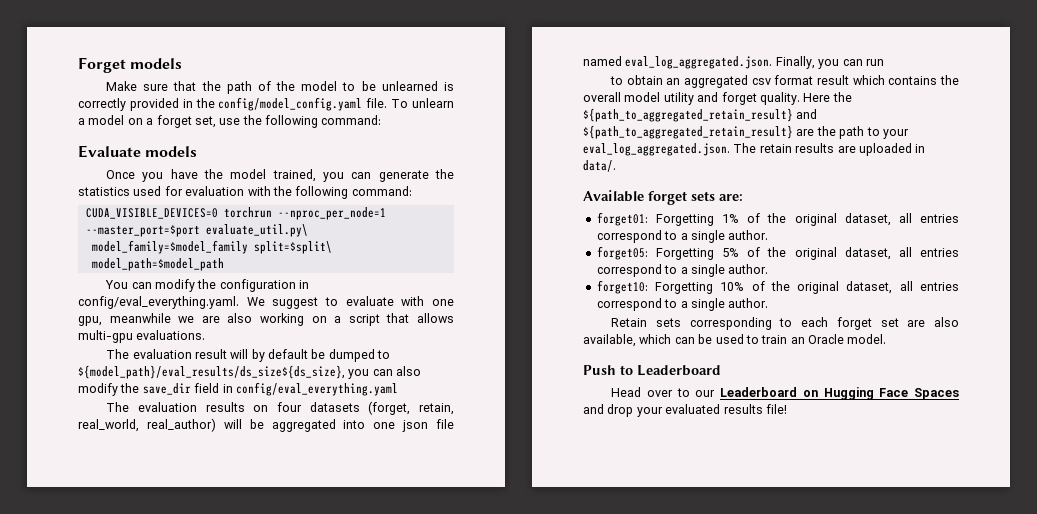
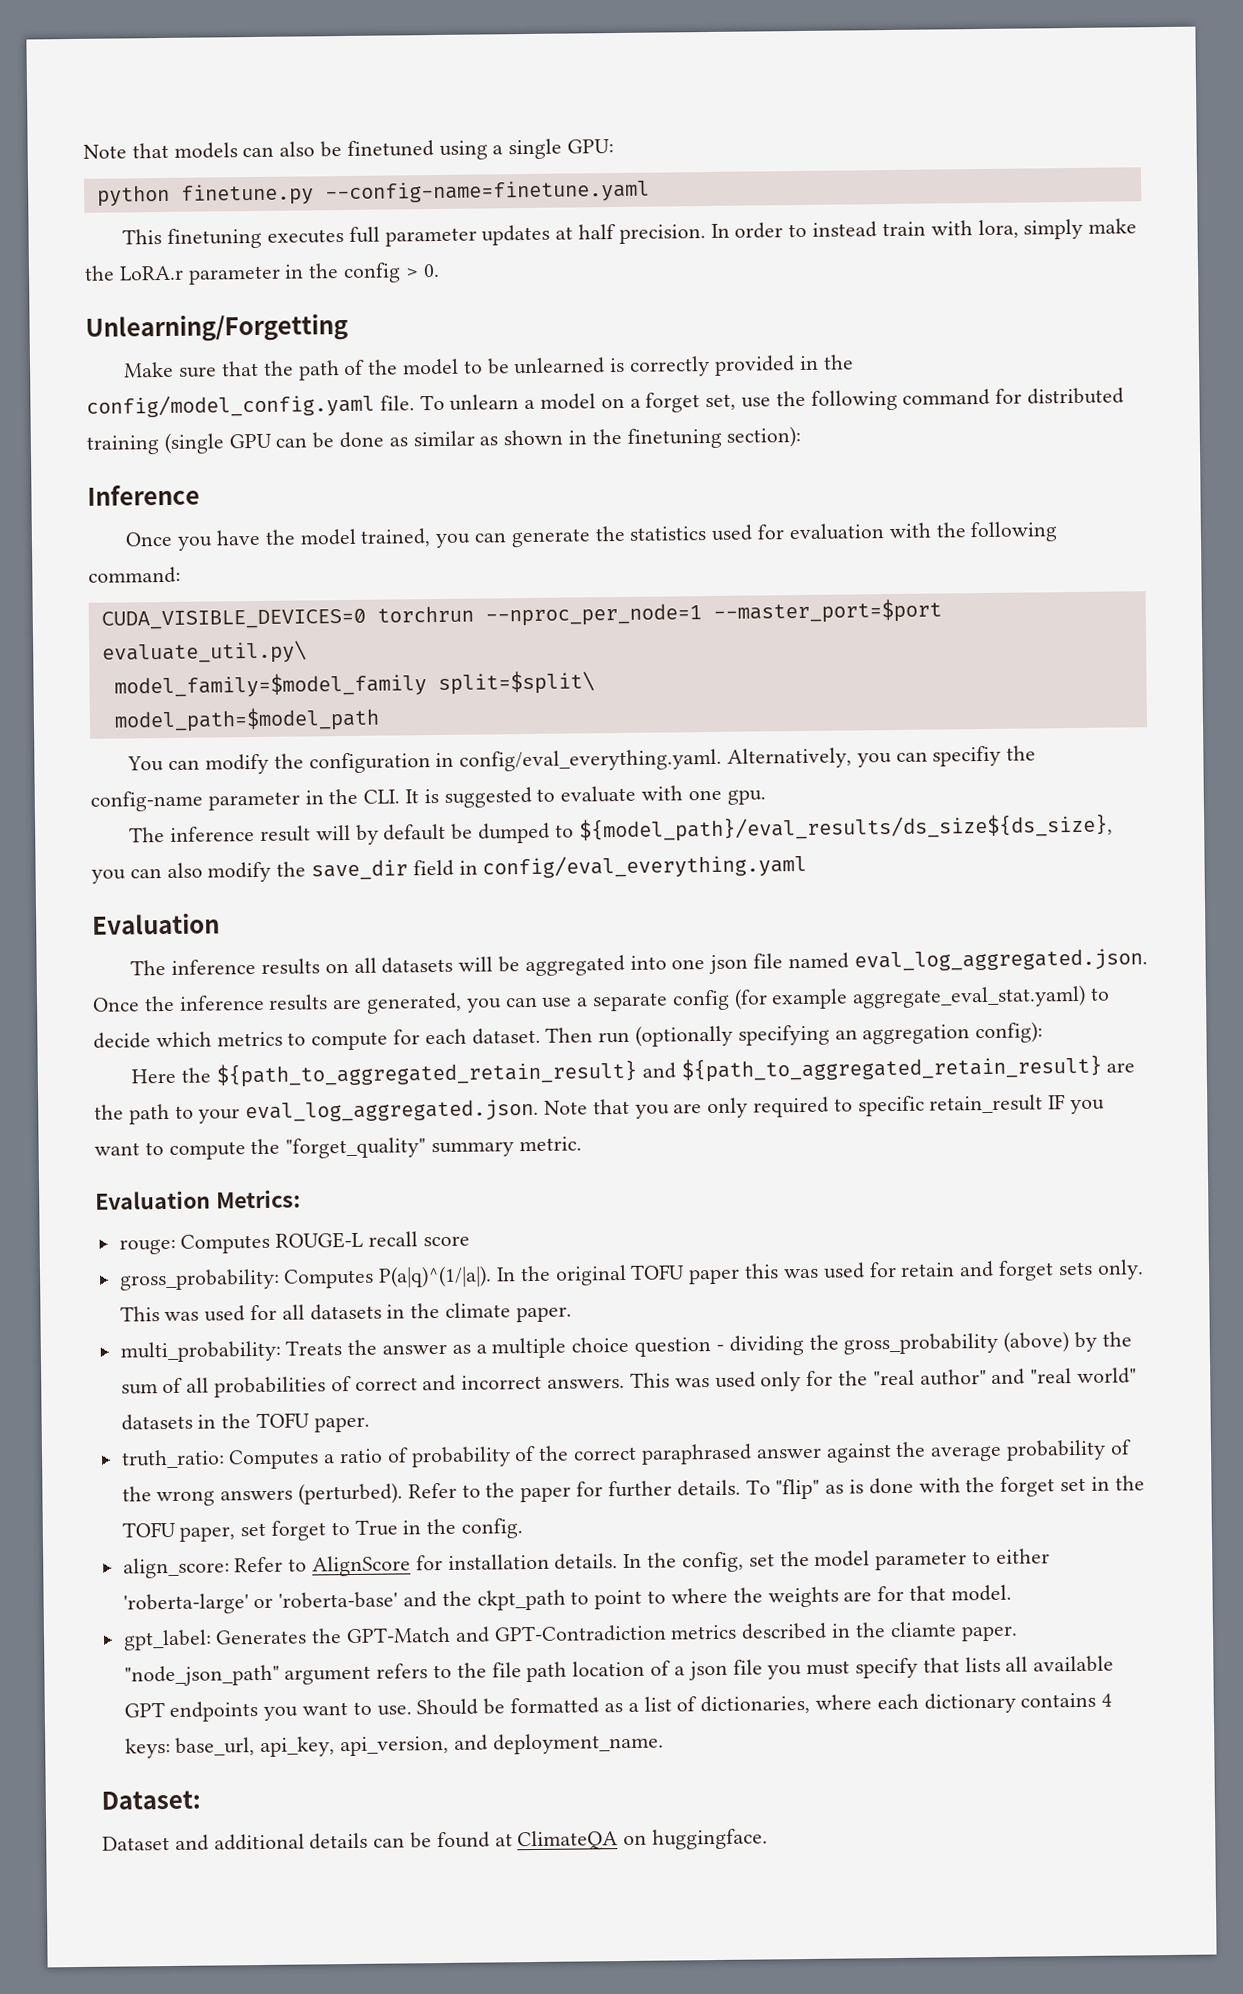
- Forget models
+ Note that models can also be finetuned using a single GPU:
+ python finetune.py --config-name=finetune.yaml
+ This finetuning executes full parameter updates at half precision. In order to instead train with lora, simply make the LoRA.r parameter in the config > 0.
+ Unlearning/Forgetting
- To unlearn a model on a forget set, use the following command:
- Evaluate models
+ To unlearn a model on a forget set, use the following command for distributed training (single GPU can be done as similar as shown in the finetuning section):
+ Inference
- You can modify the configuration in config/eval_everything.yaml. We suggest to evaluate with one gpu, meanwhile we are also working on a script that allows multi-gpu evaluations.
- The evaluation result will by default be dumped to ${model_path}/eval_results/ds_size${ds_size}, you can also modify the save_dir field in config/eval_everything.yaml
- The evaluation results on four datasets (forget, retain, real_world, real_author) will be aggregated into one json file named eval_log_aggregated.json. Finally, you can run
- to obtain an aggregated csv format result which contains the overall model utility and forget quality. Here the ${path_to_aggregated_retain_result} and ${path_to_aggregated_retain_result} are the path to your eval_log_aggregated.json. The retain results are uploaded in data/.
- Available forget sets are:
- forget01: Forgetting 1% of the original dataset, all entries correspond to a single author.
- forget05: Forgetting 5% of the original dataset, all entries correspond to a single author.
- forget10: Forgetting 10% of the original dataset, all entries correspond to a single author.
- Retain sets corresponding to each forget set are also available, which can be used to train an Oracle model.
- Push to Leaderboard
- Head over to our Leaderboard on Hugging Face Spaces and drop your evaluated results file!
+ You can modify the configuration in config/eval_everything.yaml. Alternatively, you can specifiy the config-name parameter in the CLI. It is suggested to evaluate with one gpu.
+ The inference result will by default be dumped to ${model_path}/eval_results/ds_size${ds_size}, you can also modify the save_dir field in config/eval_everything.yaml
+ Evaluation
+ The inference results on all datasets will be aggregated into one json file named eval_log_aggregated.json. Once the inference results are generated, you can use a separate config (for example aggregate_eval_stat.yaml) to decide which metrics to compute for each dataset. Then run (optionally specifying an aggregation config):
+ Here the ${path_to_aggregated_retain_result} and ${path_to_aggregated_retain_result} are the path to your eval_log_aggregated.json. Note that you are only required to specific retain_result IF you want to compute the "forget_quality" summary metric.
+ Evaluation Metrics:
+ rouge: Computes ROUGE-L recall score
+ gross_probability: Computes P(a|q)^(1/|a|). In the original TOFU paper this was used for retain and forget sets only. This was used for all datasets in the climate paper.
+ multi_probability: Treats the answer as a multiple choice question - dividing the gross_probability (above) by the sum of all probabilities of correct and incorrect answers. This was used only for the "real author" and "real world" datasets in the TOFU paper.
+ truth_ratio: Computes a ratio of probability of the correct paraphrased answer against the average probability of the wrong answers (perturbed). Refer to the paper for further details. To "flip" as is done with the forget set in the TOFU paper, set forget to True in the config.
+ align_score: Refer to AlignScore for installation details. In the config, set the model parameter to either 'roberta-large' or 'roberta-base' and the ckpt_path to point to where the weights are for that model.
+ gpt_label: Generates the GPT-Match and GPT-Contradiction metrics described in the cliamte paper. "node_json_path" argument refers to the file path location of a json file you must specify that lists all available GPT endpoints you want to use. Should be formatted as a list of dictionaries, where each dictionary contains 4 keys: base_url, api_key, api_version, and deployment_name.
+ Dataset:
+ Dataset and additional details can be found at ClimateQA on huggingface.

